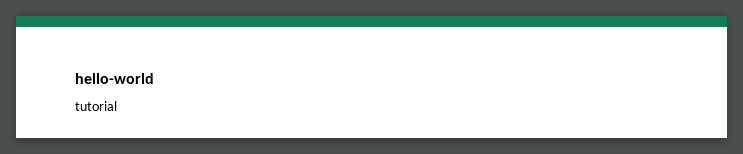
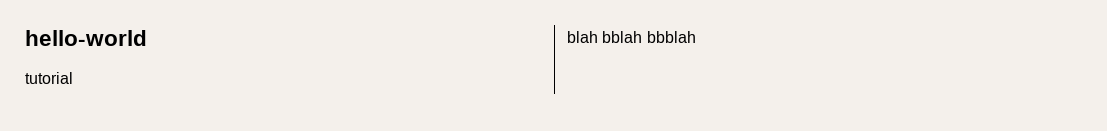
+ blah bblah bbblah

